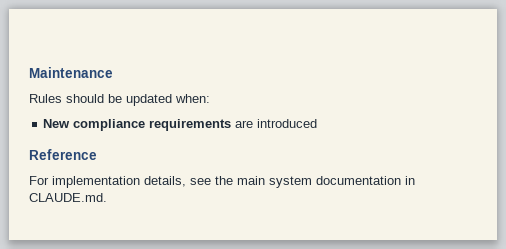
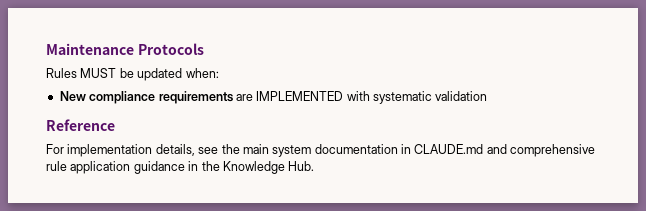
- Maintenance
+ Maintenance Protocols
- Rules should be updated when:
+ Rules MUST be updated when:
- New compliance requirements are introduced
+ New compliance requirements are IMPLEMENTED with systematic validation
- For implementation details, see the main system documentation in CLAUDE.md.
+ For implementation details, see the main system documentation in CLAUDE.md and comprehensive rule application guidance in the Knowledge Hub.

